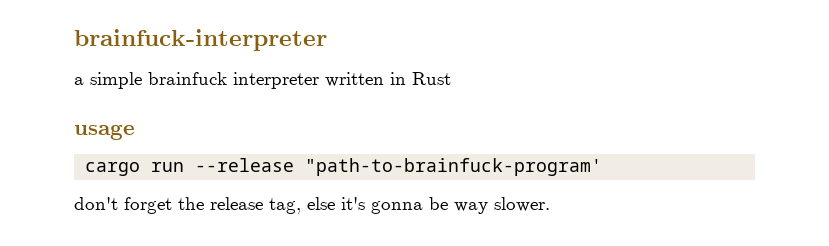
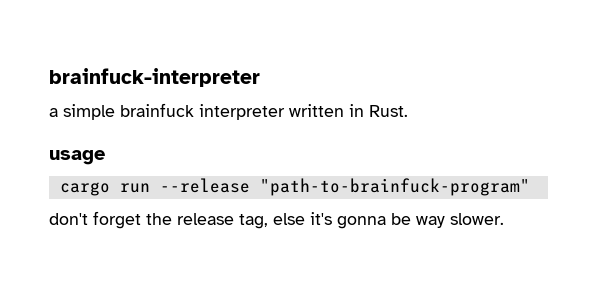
- a simple brainfuck interpreter written in Rust
+ a simple brainfuck interpreter written in Rust.
- cargo run --release "path-to-brainfuck-program'
+ cargo run --release "path-to-brainfuck-program"

